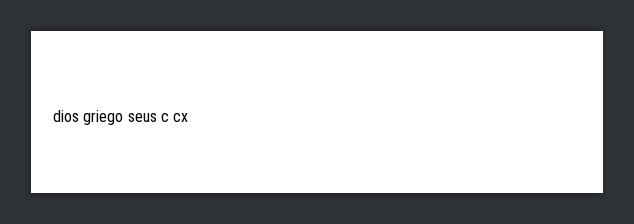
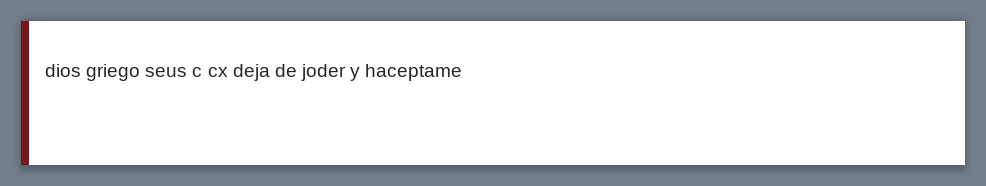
- dios griego seus c cx
+ dios griego seus c cx deja de joder y haceptame

